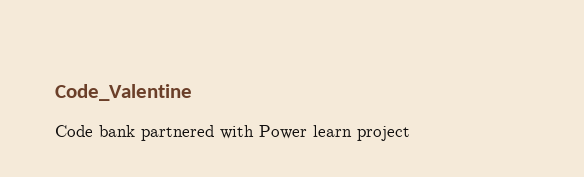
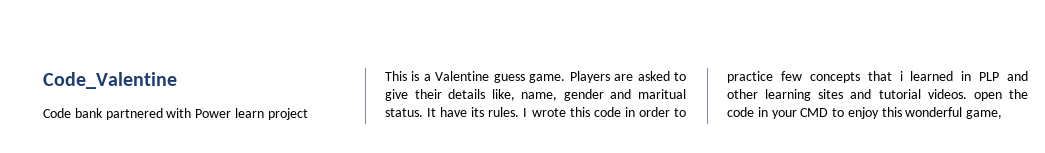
+ This is a Valentine guess game. Players are asked to give their details like, name, gender and maritual status. It have its rules. I wrote this code in order to practice few concepts that i learned in PLP and other learning sites and tutorial videos. open the code in your CMD to enjoy this wonderful game,

